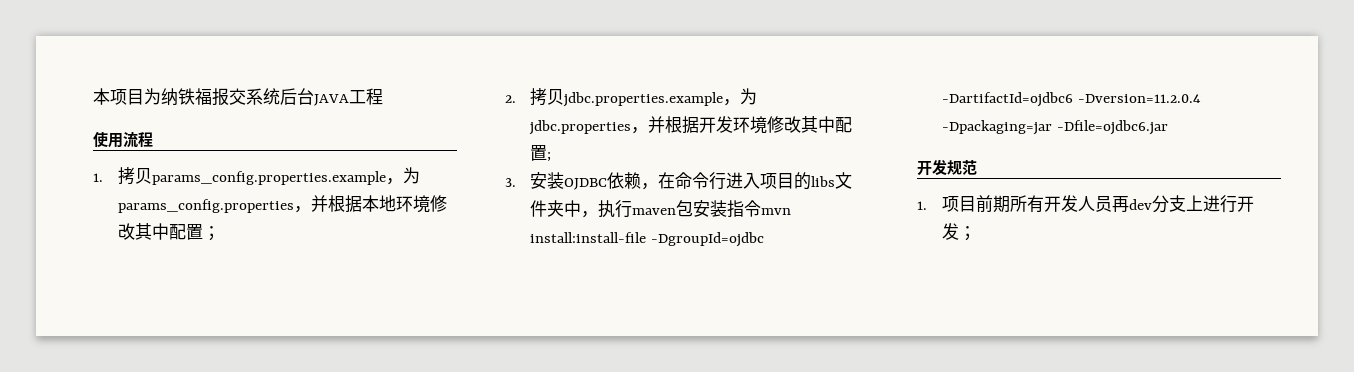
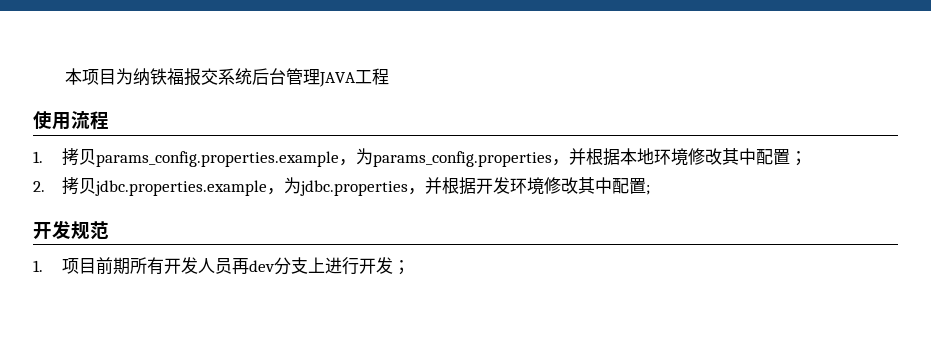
- 本项目为纳铁福报交系统后台JAVA工程
+ 本项目为纳铁福报交系统后台管理JAVA工程
- 3.安装OJDBC依赖，在命令行进入项目的libs文件夹中，执行maven包安装指令mvn install:install-file -DgroupId=ojdbc -DartifactId=ojdbc6 -Dversion=11.2.0.4 -Dpackaging=jar -Dfile=ojdbc6.jar

